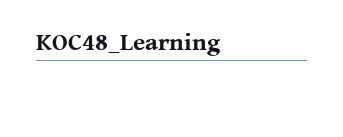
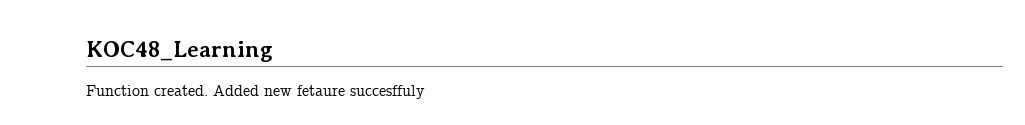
+ Function created. Added new fetaure succesffuly

